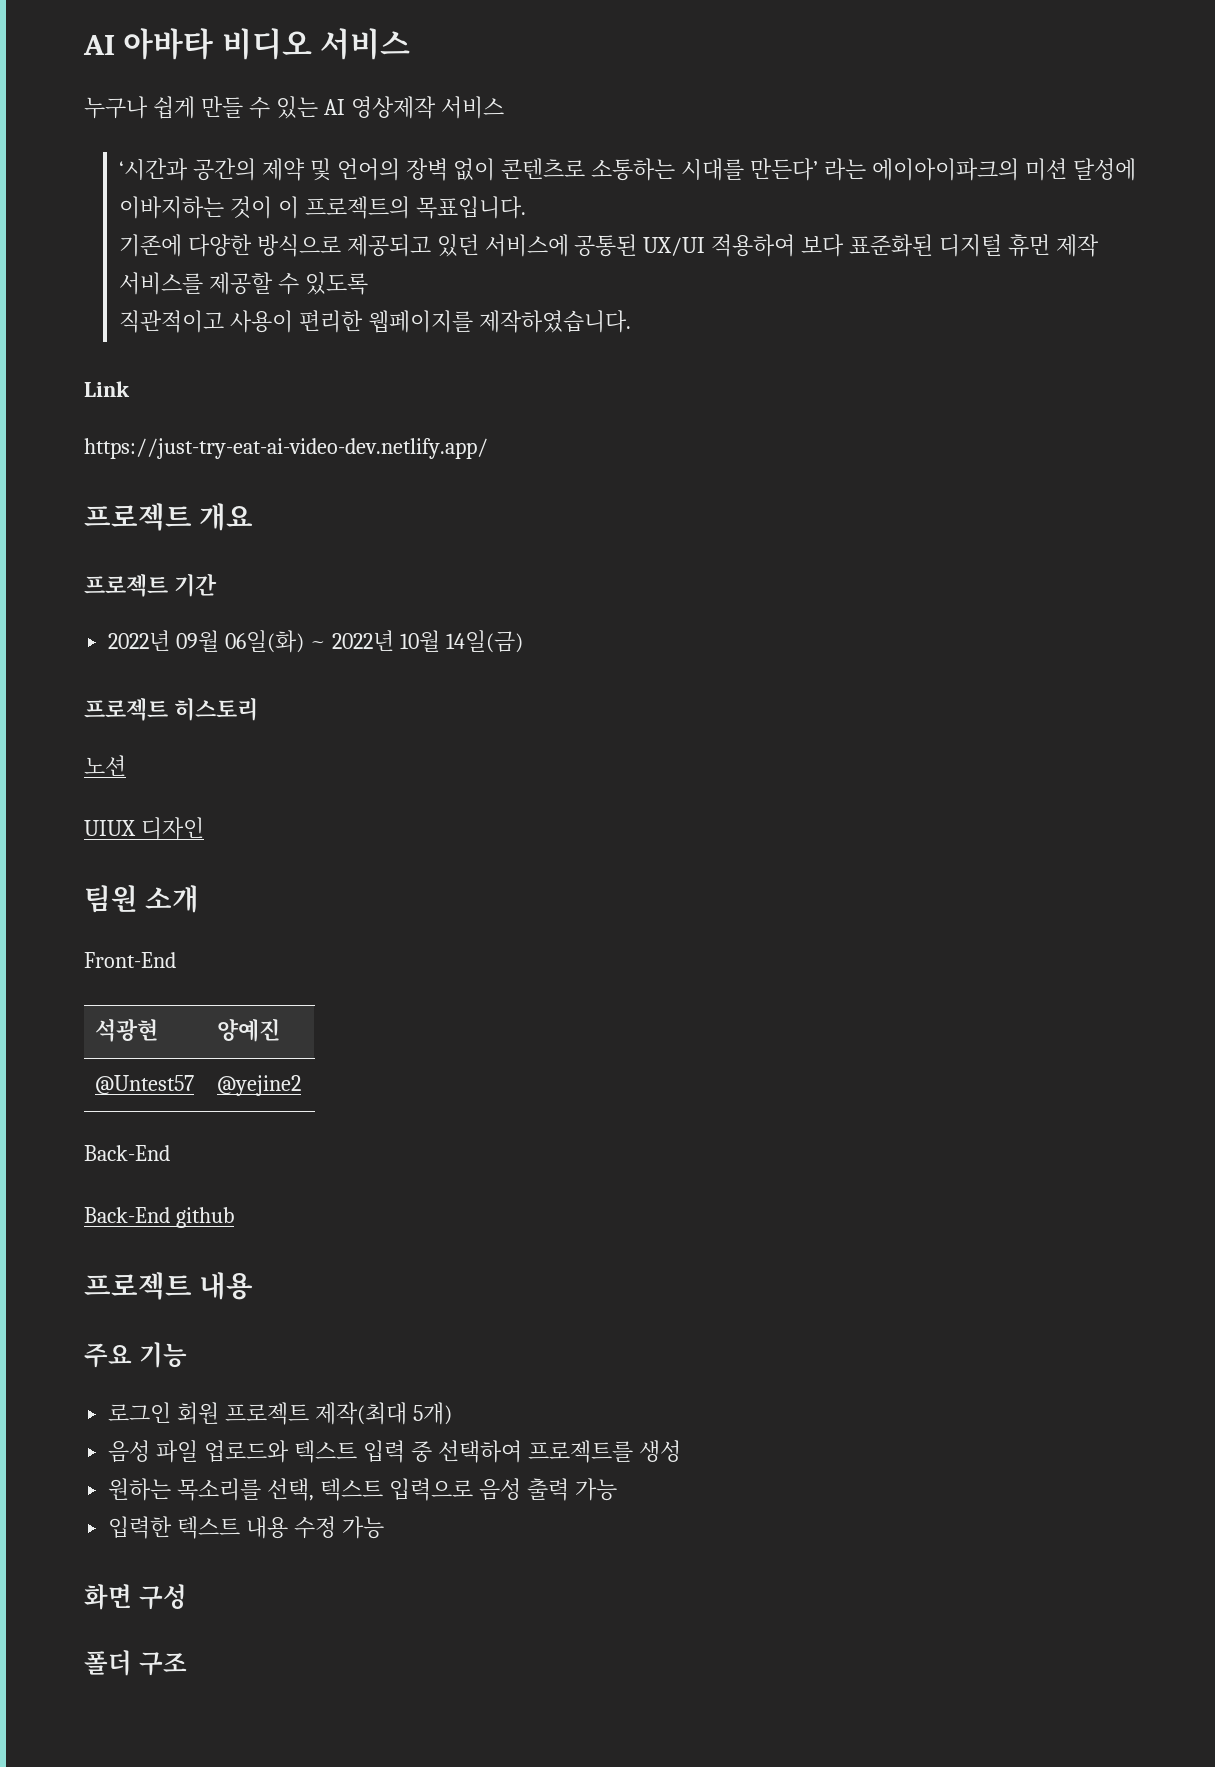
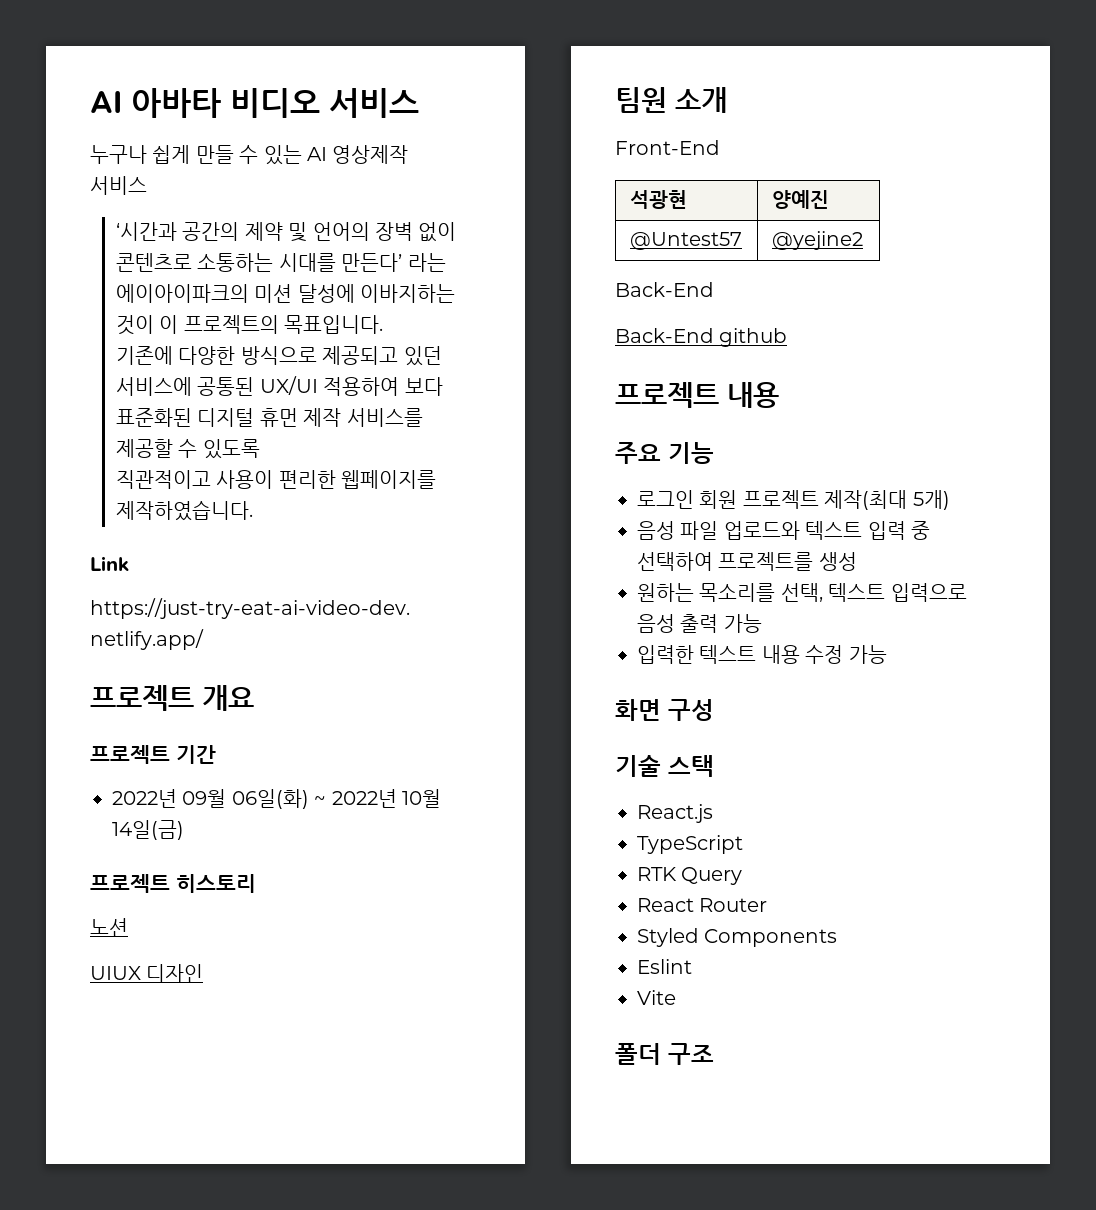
+ 기술 스택
+ React.js
+ TypeScript
+ RTK Query
+ React Router
+ Styled Components
+ Eslint
+ Vite

